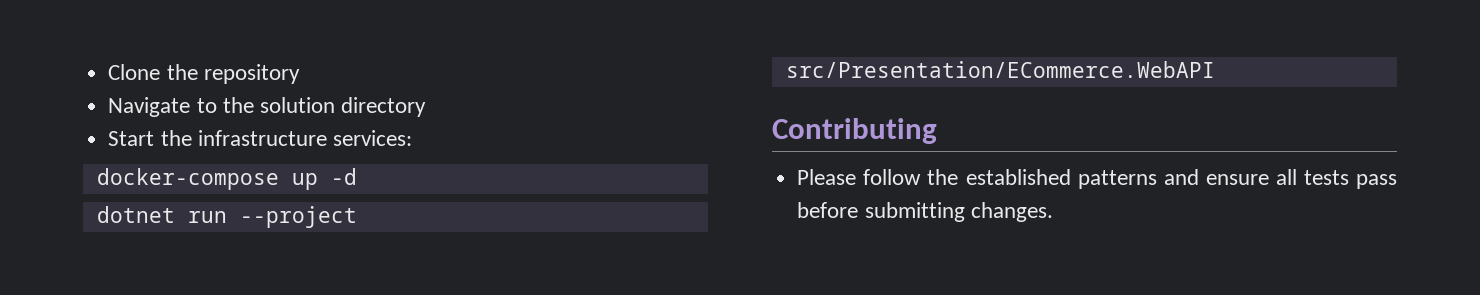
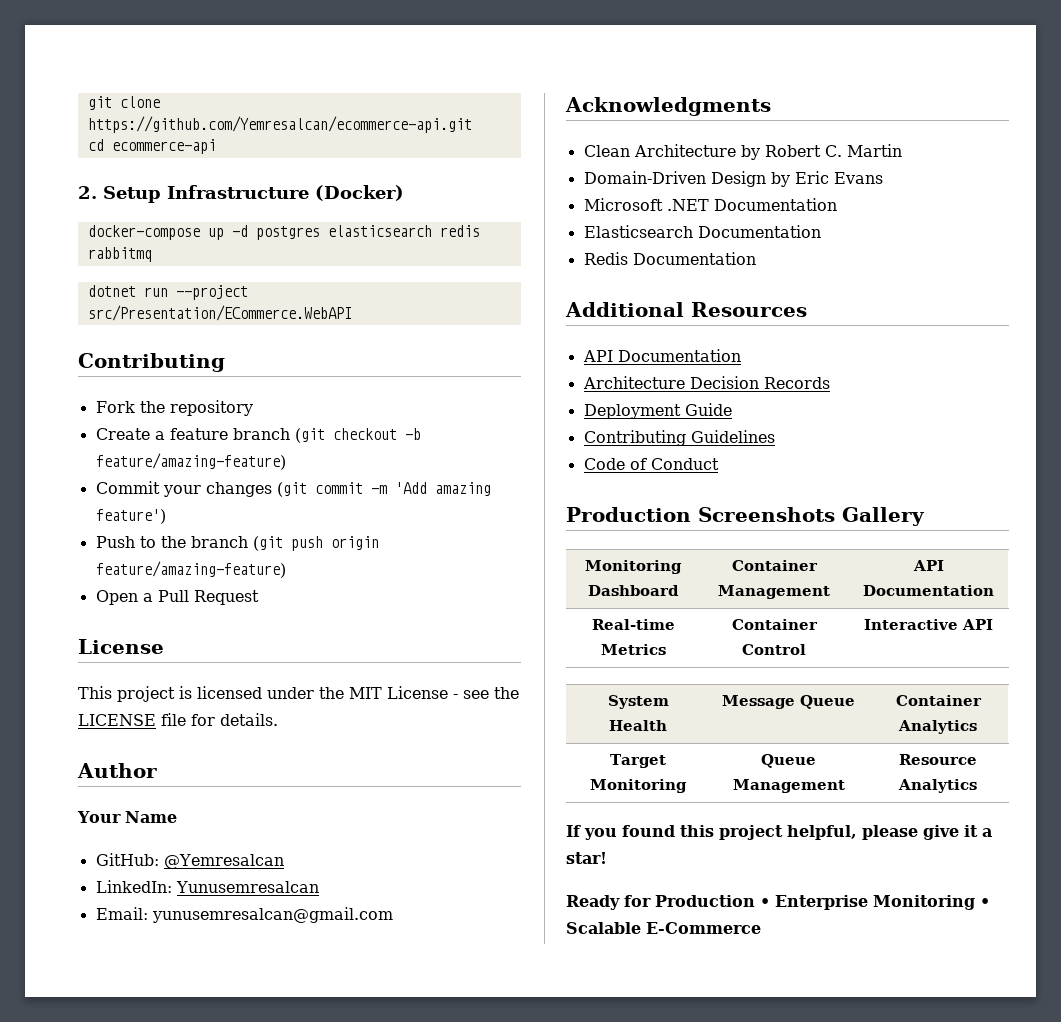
- Clone the repository
- Navigate to the solution directory
- Start the infrastructure services:
+ git clone https://github.com/Yemresalcan/ecommerce-api.git
+ cd ecommerce-api
+ 2. Setup Infrastructure (Docker)
- docker-compose up -d
+ docker-compose up -d postgres elasticsearch redis rabbitmq
- Please follow the established patterns and ensure all tests pass before submitting changes.
+ Fork the repository
+ Create a feature branch (git checkout -b feature/amazing-feature)
+ Commit your changes (git commit -m 'Add amazing feature')
+ Push to the branch (git push origin feature/amazing-feature)
+ Open a Pull Request
+ License
+ This project is licensed under the MIT License - see the LICENSE file for details.
+ Author
+ Your Name
+ GitHub: @Yemresalcan
+ LinkedIn: Yunusemresalcan
+ Email: yunusemresalcan@gmail.com
+ Acknowledgments
+ Clean Architecture by Robert C. Martin
+ Domain-Driven Design by Eric Evans
+ Microsoft .NET Documentation
+ Elasticsearch Documentation
+ Redis Documentation
+ Additional Resources
+ API Documentation
+ Architecture Decision Records
+ Deployment Guide
+ Contributing Guidelines
+ Code of Conduct
+ Production Screenshots Gallery
+ Monitoring Dashboard | Container Management | API Documentation
+ Real-time Metrics | Container Control | Interactive API
+ System Health | Message Queue | Container Analytics
+ Target Monitoring | Queue Management | Resource Analytics
+ If you found this project helpful, please give it a star!
+ Ready for Production • Enterprise Monitoring • Scalable E-Commerce

